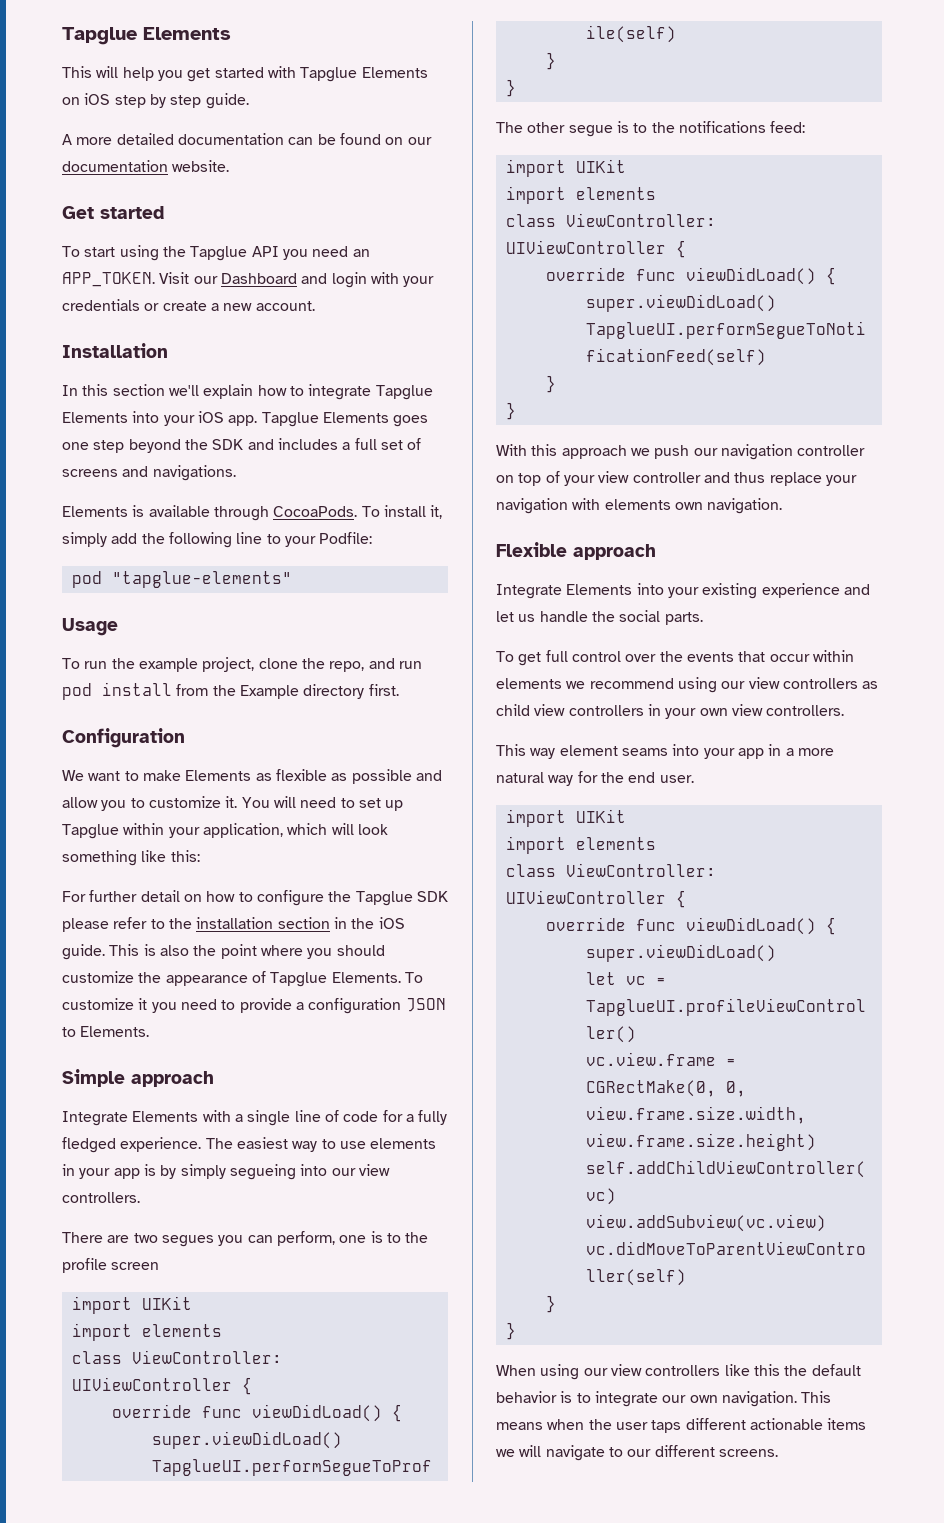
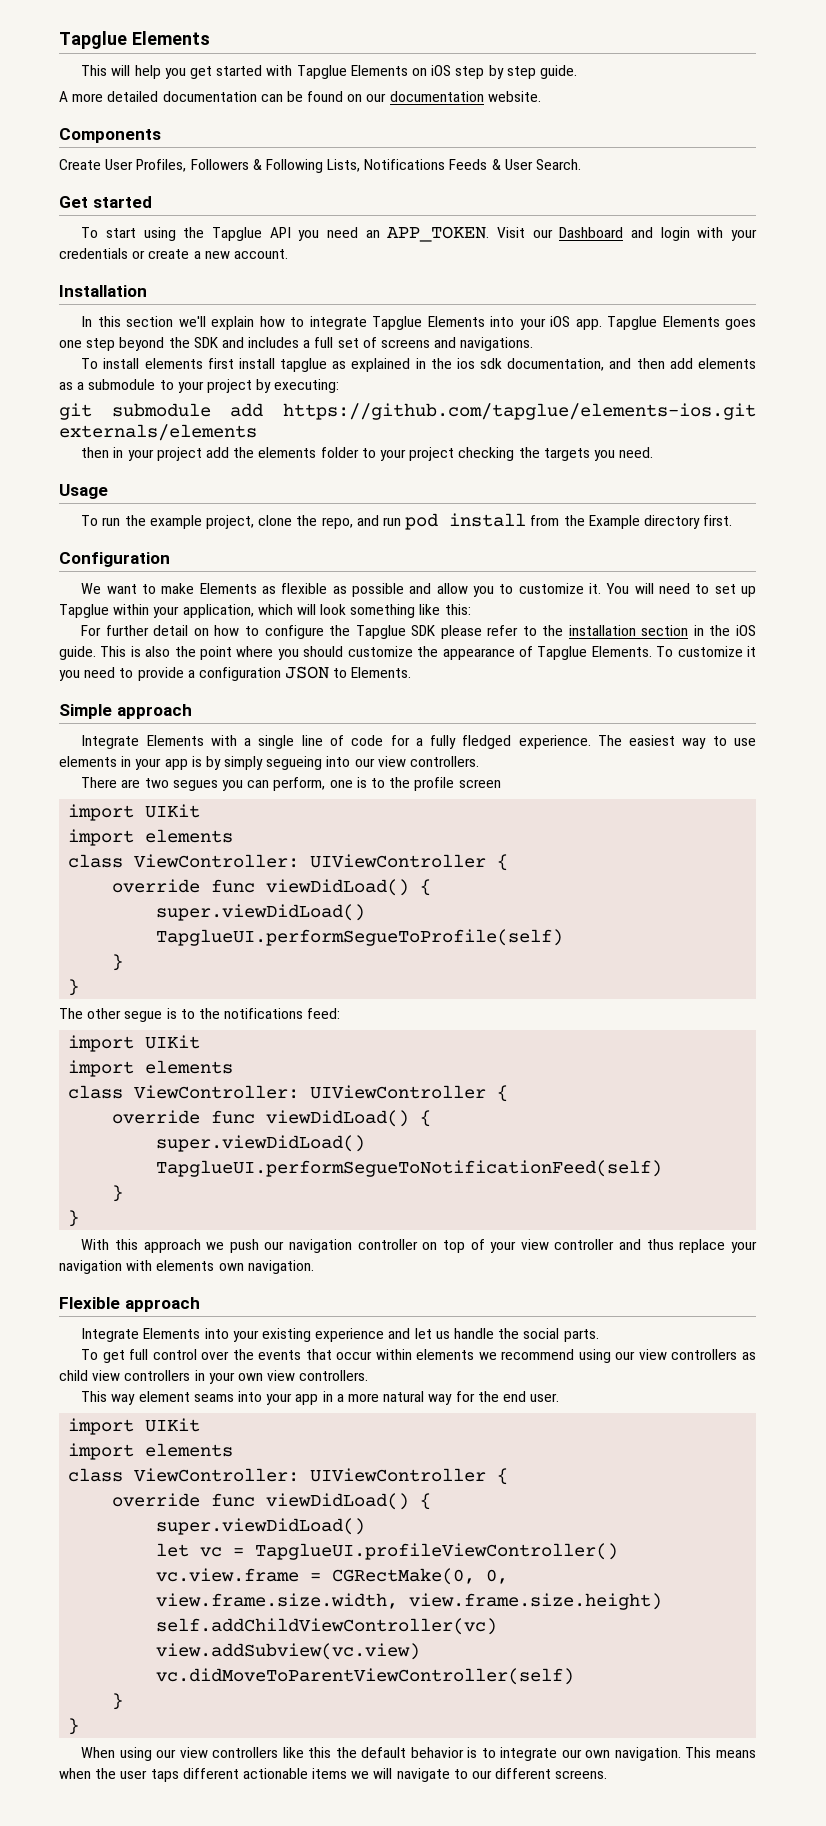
+ Components
+ Create User Profiles, Followers & Following Lists, Notifications Feeds & User Search.
- Elements is available through CocoaPods. To install it, simply add the following line to your Podfile:
- pod "tapglue-elements"
+ To install elements first install tapglue as explained in the ios sdk documentation, and then add elements as a submodule to your project by executing:
+ git submodule add https://github.com/tapglue/elements-ios.git externals/elements
+ then in your project add the elements folder to your project checking the targets you need.

